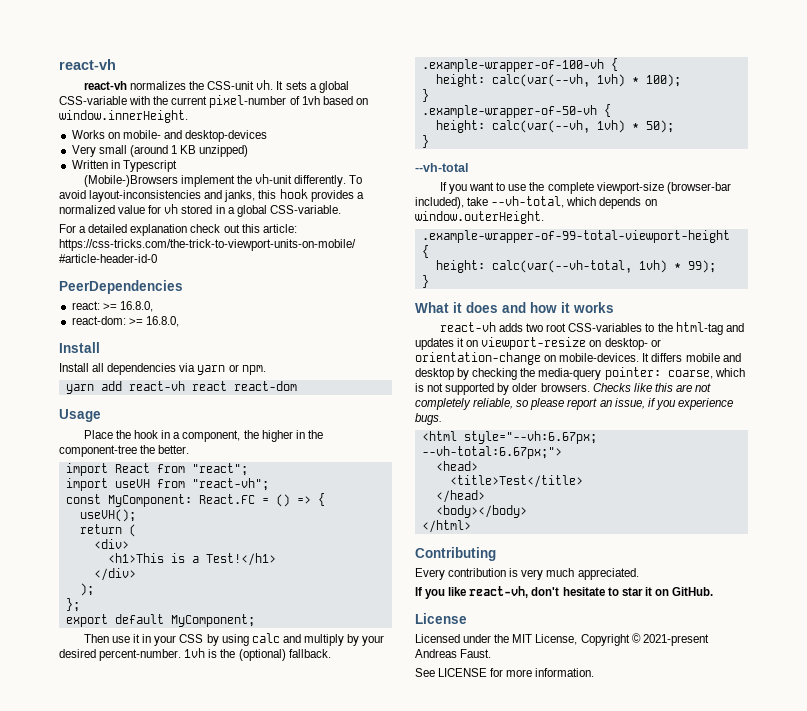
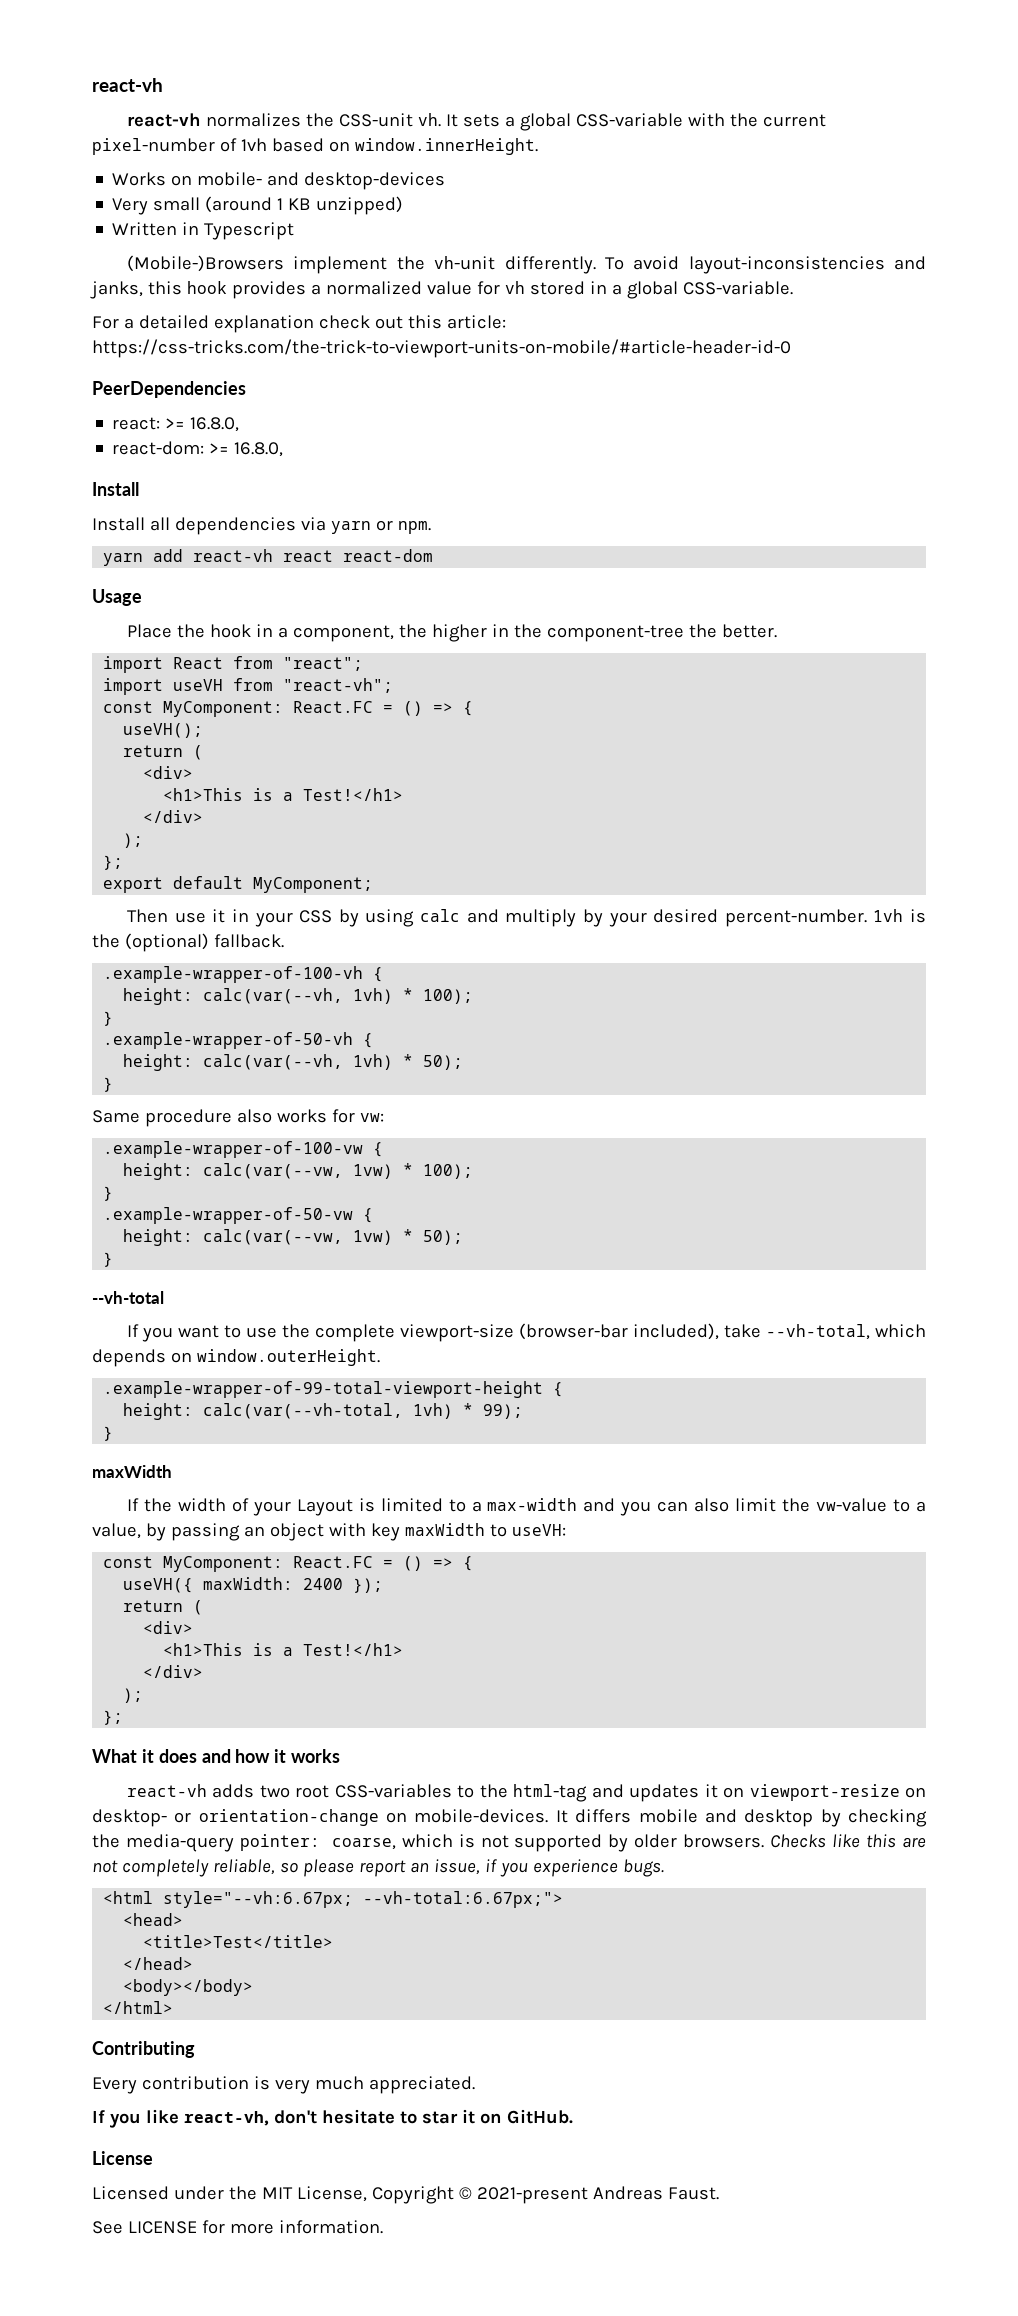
+ Same procedure also works for vw:
+ .example-wrapper-of-100-vw {
+ height: calc(var(--vw, 1vw) * 100);
+ }
+ .example-wrapper-of-50-vw {
+ height: calc(var(--vw, 1vw) * 50);
+ }
  height: calc(var(--vh-total, 1vh) * 99);
  }
+ maxWidth
+ If the width of your Layout is limited to a max-width and you can also limit the vw-value to a value, by passing an object with key maxWidth to useVH:
+ const MyComponent: React.FC = () => {
+ useVH({ maxWidth: 2400 });
+ return (
+ <div>
+ <h1>This is a Test!</h1>
+ </div>
+ );
+ };

